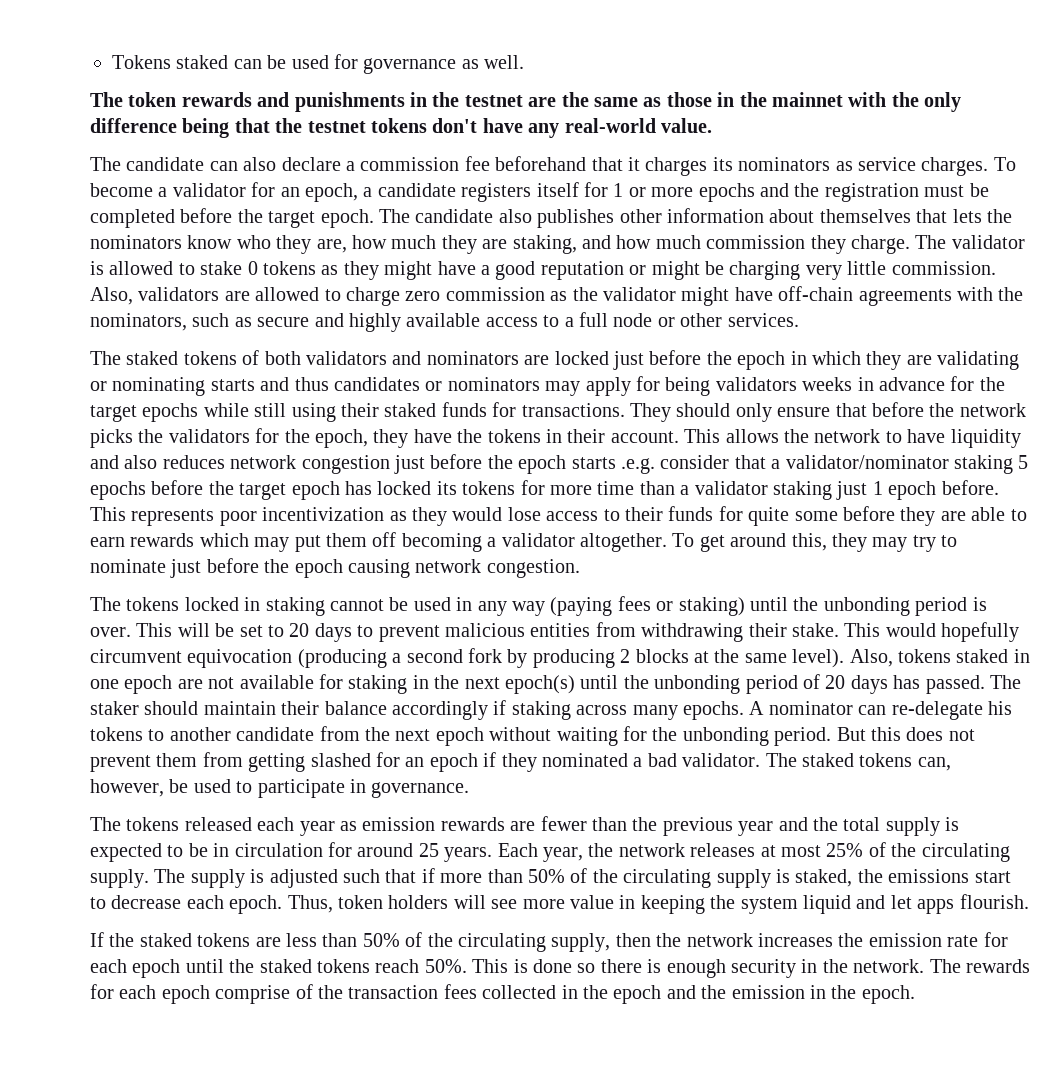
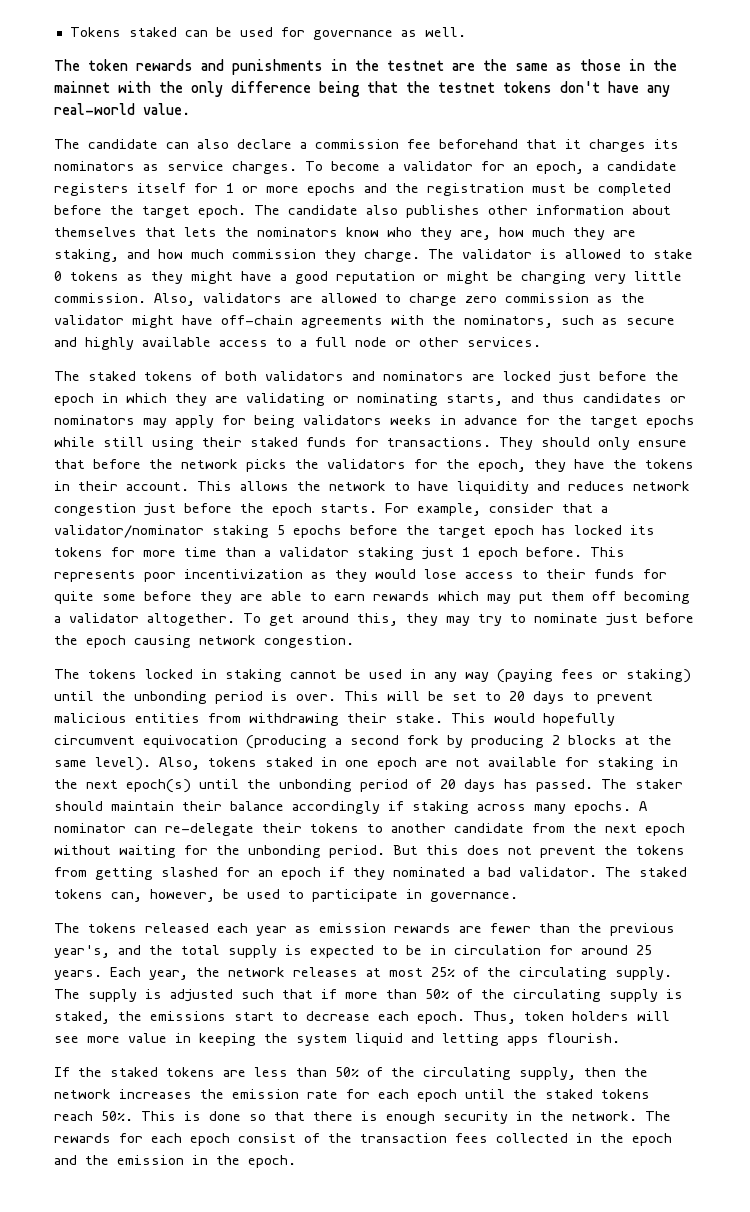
- The staked tokens of both validators and nominators are locked just before the epoch in which they are validating or nominating starts and thus candidates or nominators may apply for being validators weeks in advance for the target epochs while still using their staked funds for transactions.
+ The staked tokens of both validators and nominators are locked just before the epoch in which they are validating or nominating starts, and thus candidates or nominators may apply for being validators weeks in advance for the target epochs while still using their staked funds for transactions.
- This allows the network to have liquidity and also reduces network congestion just before the epoch starts .e.g. consider that a validator/nominator staking 5 epochs before the target epoch has locked its tokens for more time than a validator staking just 1 epoch before.
+ This allows the network to have liquidity and reduces network congestion just before the epoch starts. For example, consider that a validator/nominator staking 5 epochs before the target epoch has locked its tokens for more time than a validator staking just 1 epoch before.
- A nominator can re-delegate his tokens to another candidate from the next epoch without waiting for the unbonding period.
+ A nominator can re-delegate their tokens to another candidate from the next epoch without waiting for the unbonding period.
- But this does not prevent them from getting slashed for an epoch if they nominated a bad validator.
+ But this does not prevent the tokens from getting slashed for an epoch if they nominated a bad validator.
- The tokens released each year as emission rewards are fewer than the previous year and the total supply is expected to be in circulation for around 25 years.
+ The tokens released each year as emission rewards are fewer than the previous year's, and the total supply is expected to be in circulation for around 25 years.
- Thus, token holders will see more value in keeping the system liquid and let apps flourish.
+ Thus, token holders will see more value in keeping the system liquid and letting apps flourish.
- This is done so there is enough security in the network.
+ This is done so that there is enough security in the network.
- The rewards for each epoch comprise of the transaction fees collected in the epoch and the emission in the epoch.
+ The rewards for each epoch consist of the transaction fees collected in the epoch and the emission in the epoch.

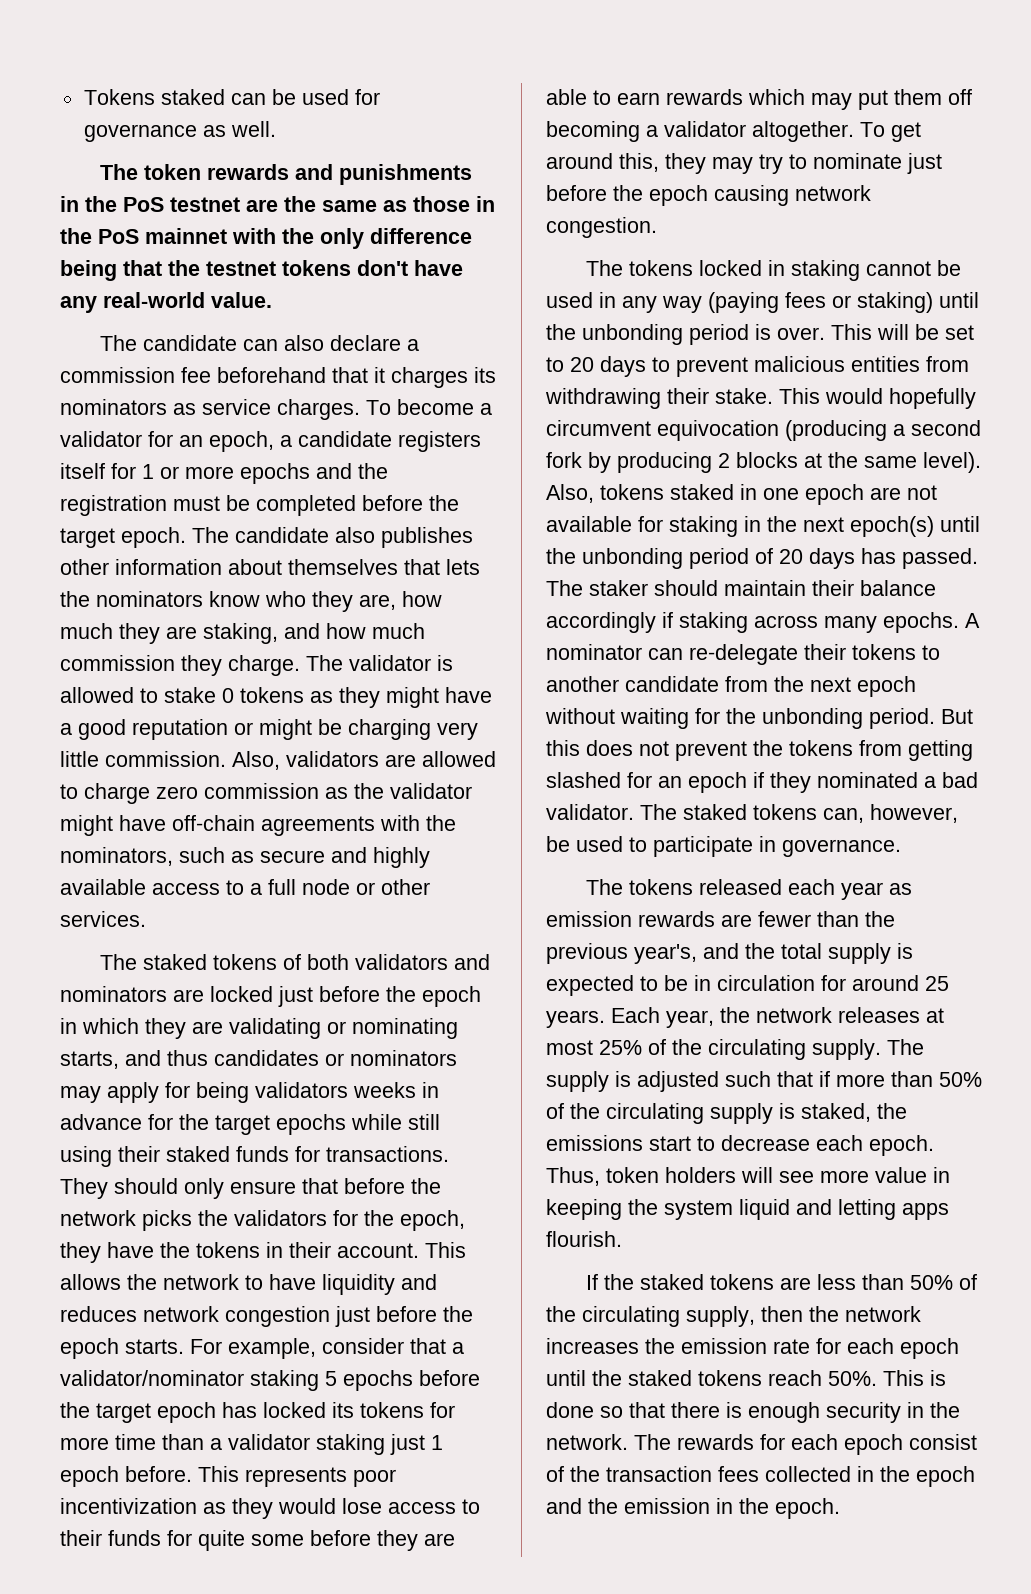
- The token rewards and punishments in the testnet are the same as those in the mainnet with the only difference being that the testnet tokens don't have any real-world value.
+ The token rewards and punishments in the PoS testnet are the same as those in the PoS mainnet with the only difference being that the testnet tokens don't have any real-world value.

